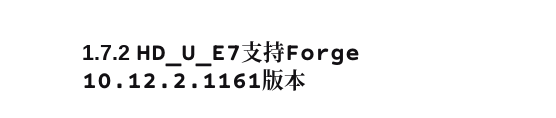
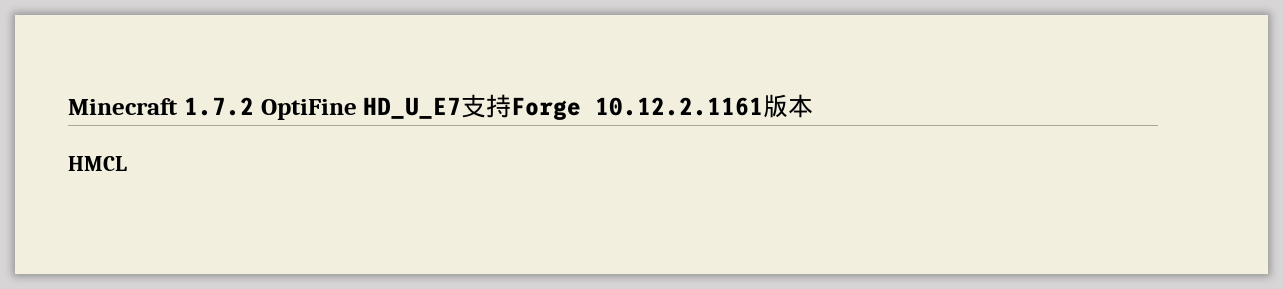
- 1.7.2 HD_U_E7支持Forge 10.12.2.1161版本
+ Minecraft 1.7.2 OptiFine HD_U_E7支持Forge 10.12.2.1161版本
+ HMCL

